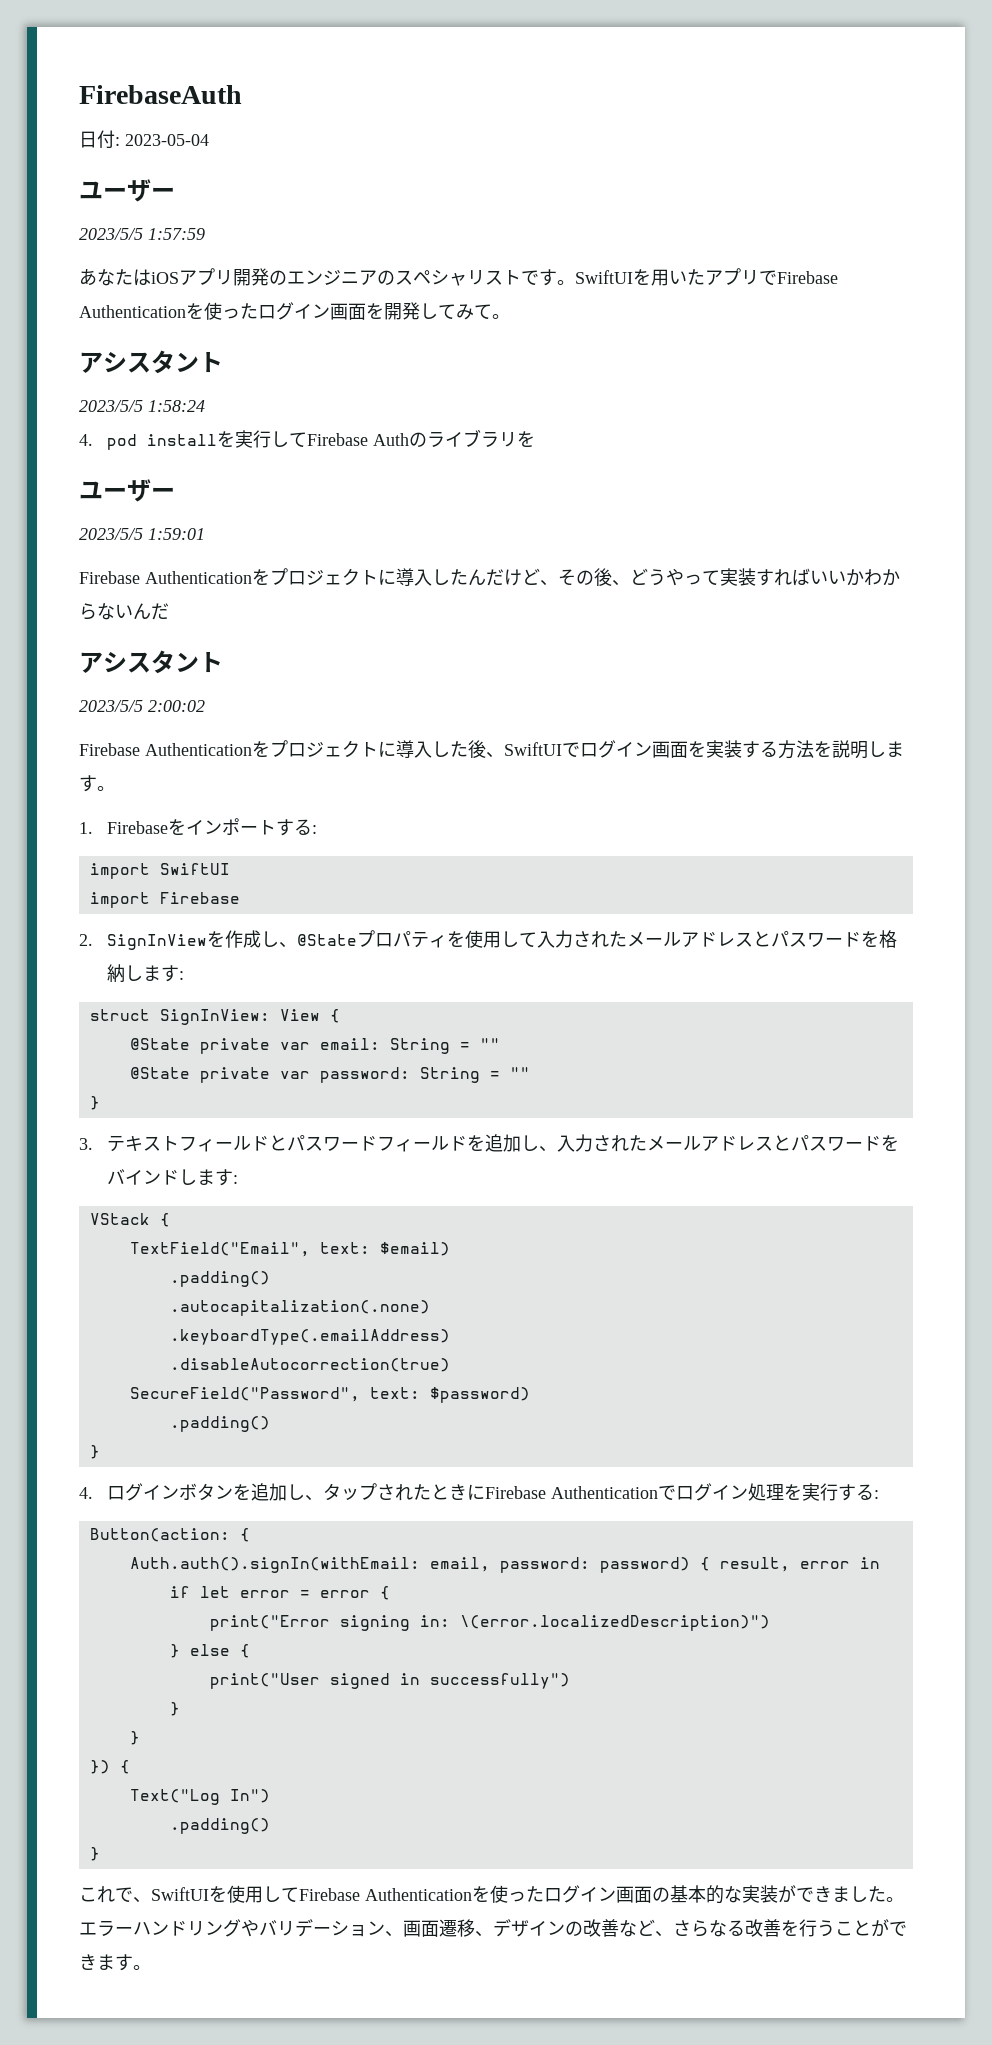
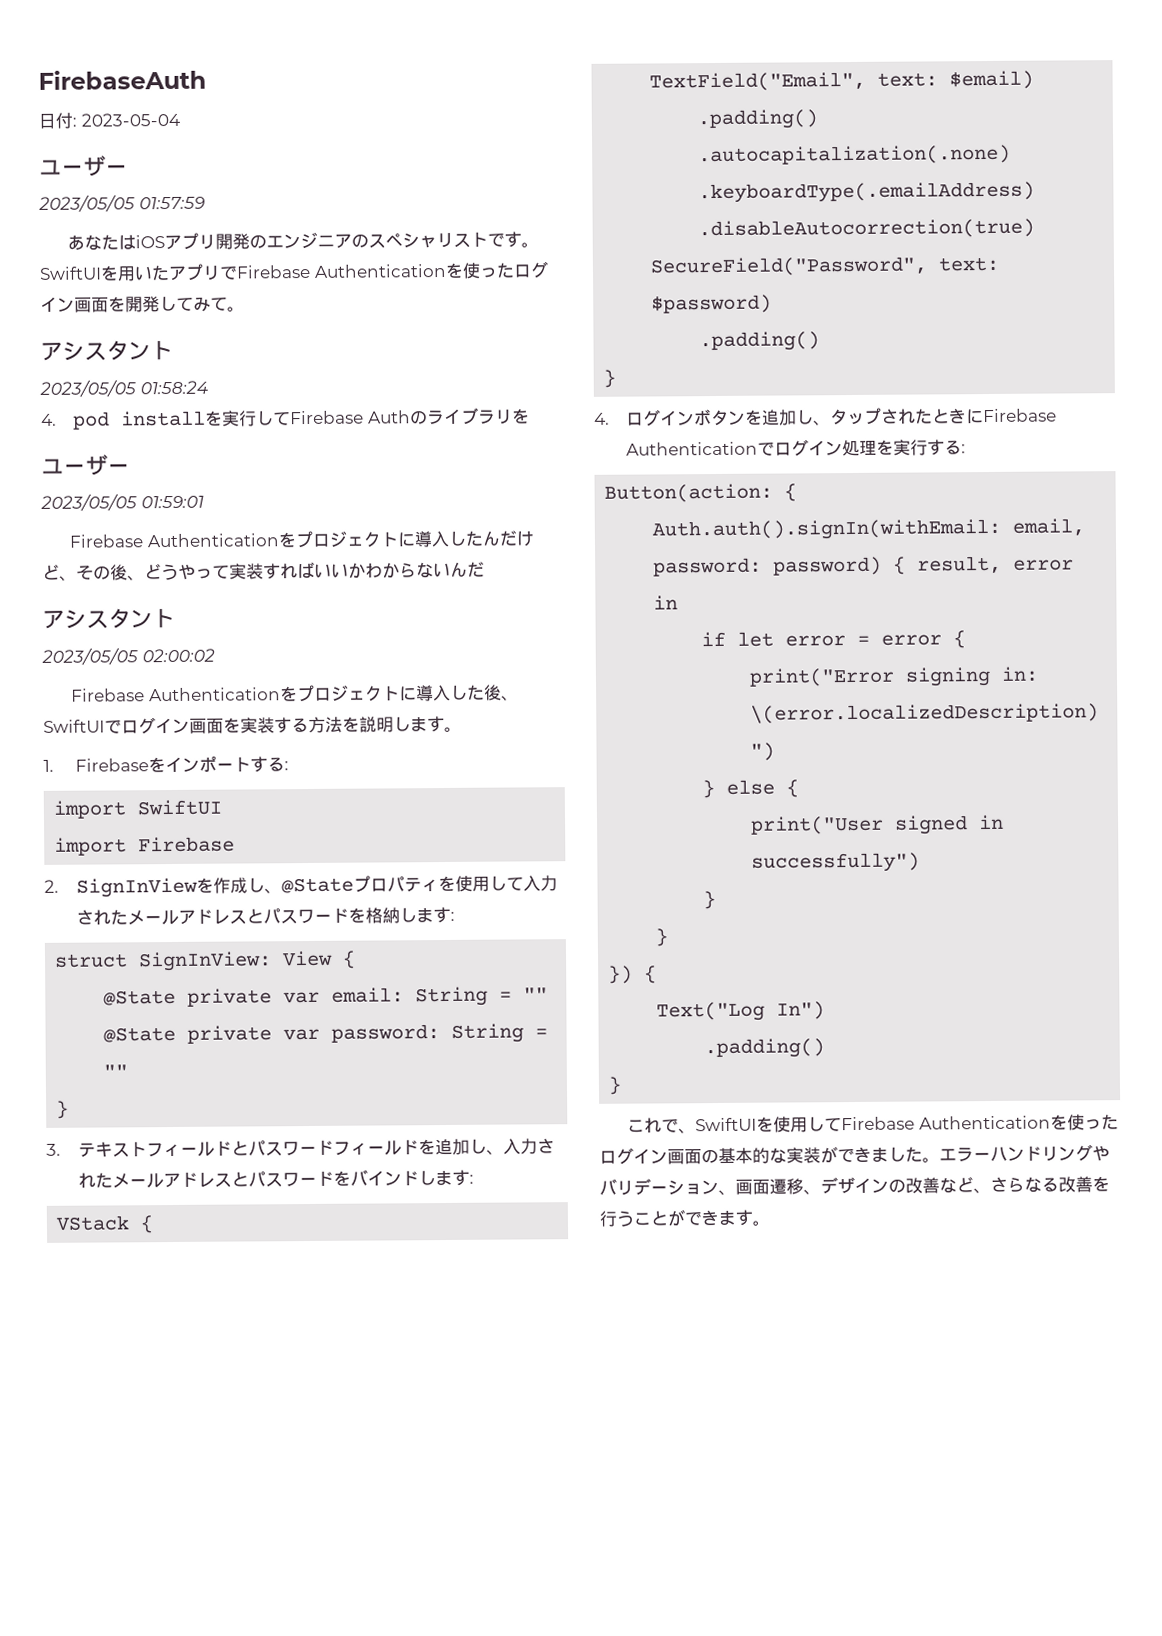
- 2023/5/5 1:57:59
+ 2023/05/05 01:57:59
- 2023/5/5 1:58:24
+ 2023/05/05 01:58:24
- 2023/5/5 1:59:01
+ 2023/05/05 01:59:01
- 2023/5/5 2:00:02
+ 2023/05/05 02:00:02

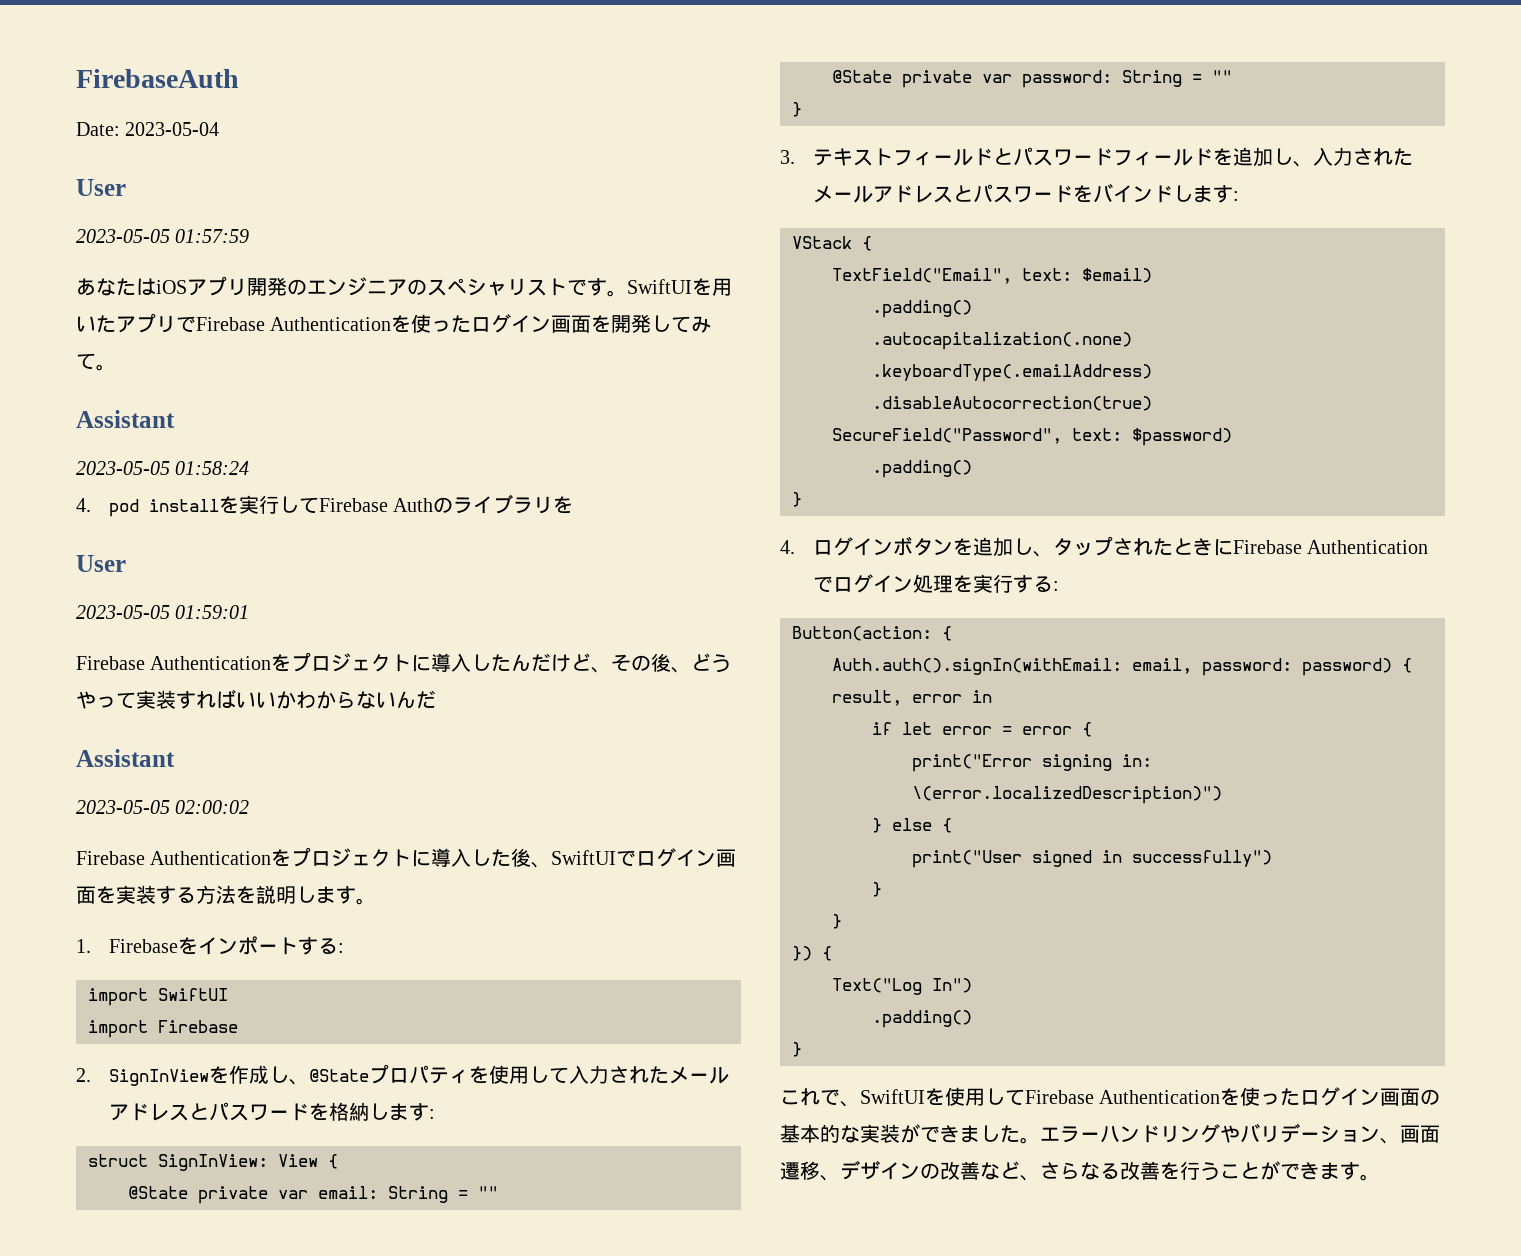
- 日付: 2023-05-04
- ユーザー
- 2023/05/05 01:57:59
+ Date: 2023-05-04
+ User
+ 2023-05-05 01:57:59
  SwiftUIを用いたアプリでFirebase Authenticationを使ったログイン画面を開発してみて。
- アシスタント
- 2023/05/05 01:58:24
+ Assistant
+ 2023-05-05 01:58:24
  4. pod installを実行してFirebase Authのライブラリを
- ユーザー
- 2023/05/05 01:59:01
+ User
+ 2023-05-05 01:59:01
  Firebase Authenticationをプロジェクトに導入したんだけど、その後、どうやって実装すればいいかわからないんだ
- アシスタント
- 2023/05/05 02:00:02
+ Assistant
+ 2023-05-05 02:00:02

